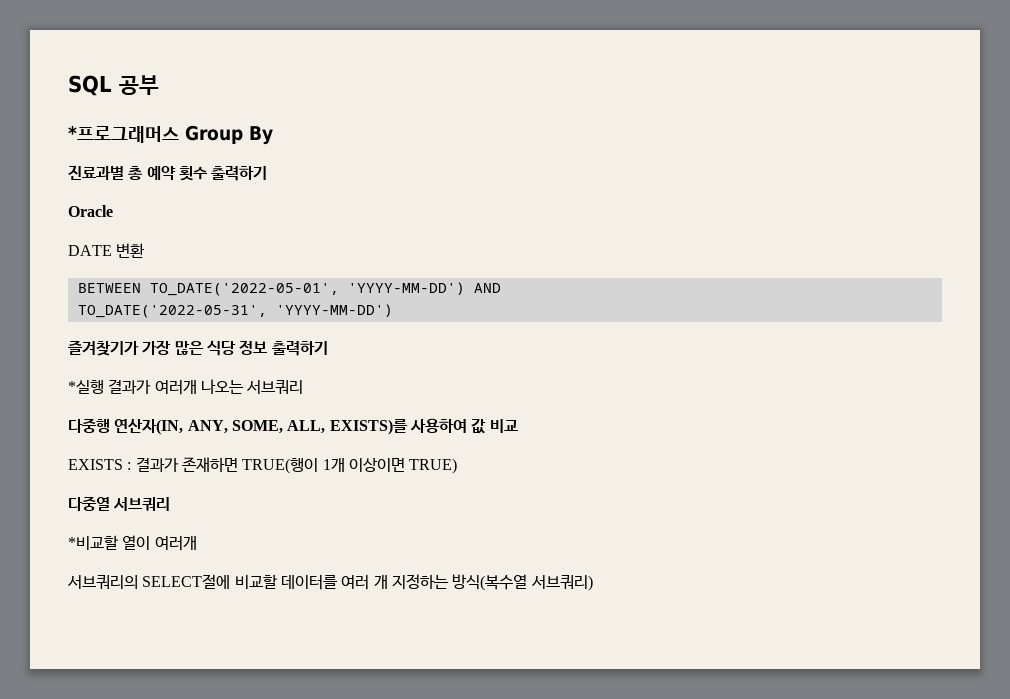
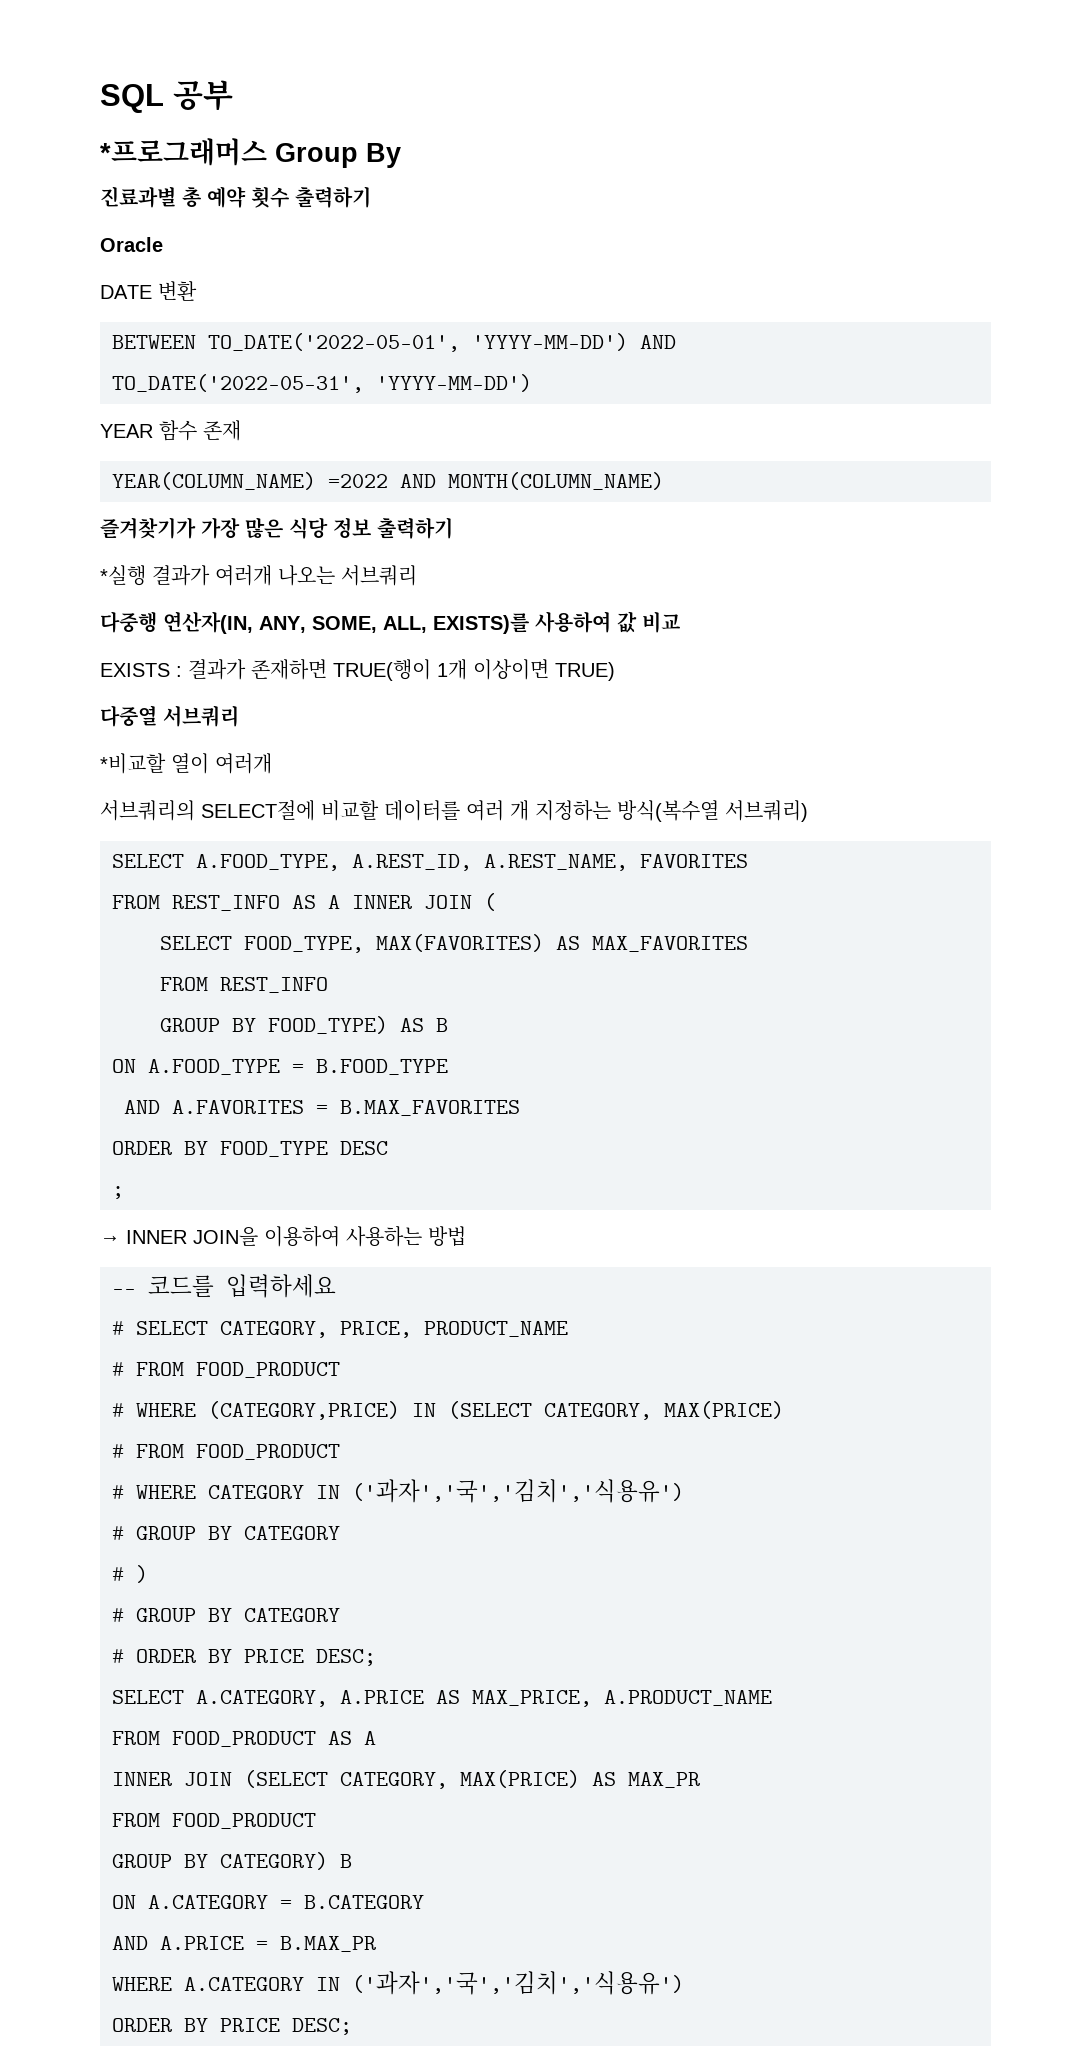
+ YEAR 함수 존재
+ YEAR(COLUMN_NAME) =2022 AND MONTH(COLUMN_NAME)
+ SELECT A.FOOD_TYPE, A.REST_ID, A.REST_NAME, FAVORITES
+ FROM REST_INFO AS A INNER JOIN (
+ SELECT FOOD_TYPE, MAX(FAVORITES) AS MAX_FAVORITES
+ FROM REST_INFO
+ GROUP BY FOOD_TYPE) AS B
+ ON A.FOOD_TYPE = B.FOOD_TYPE
+ AND A.FAVORITES = B.MAX_FAVORITES
+ ORDER BY FOOD_TYPE DESC
+ ;
+ → INNER JOIN을 이용하여 사용하는 방법
+ -- 코드를 입력하세요
+ # SELECT CATEGORY, PRICE, PRODUCT_NAME
+ # FROM FOOD_PRODUCT
+ # WHERE (CATEGORY,PRICE) IN (SELECT CATEGORY, MAX(PRICE)
+ # FROM FOOD_PRODUCT
+ # WHERE CATEGORY IN ('과자','국','김치','식용유')
+ # GROUP BY CATEGORY
+ # )
+ # GROUP BY CATEGORY
+ # ORDER BY PRICE DESC;
+ SELECT A.CATEGORY, A.PRICE AS MAX_PRICE, A.PRODUCT_NAME
+ FROM FOOD_PRODUCT AS A
+ INNER JOIN (SELECT CATEGORY, MAX(PRICE) AS MAX_PR
+ FROM FOOD_PRODUCT
+ GROUP BY CATEGORY) B
+ ON A.CATEGORY = B.CATEGORY
+ AND A.PRICE = B.MAX_PR
+ WHERE A.CATEGORY IN ('과자','국','김치','식용유')
+ ORDER BY PRICE DESC;

